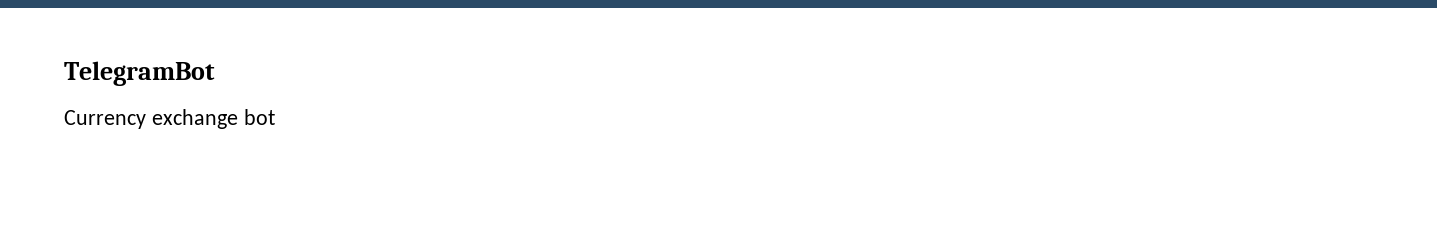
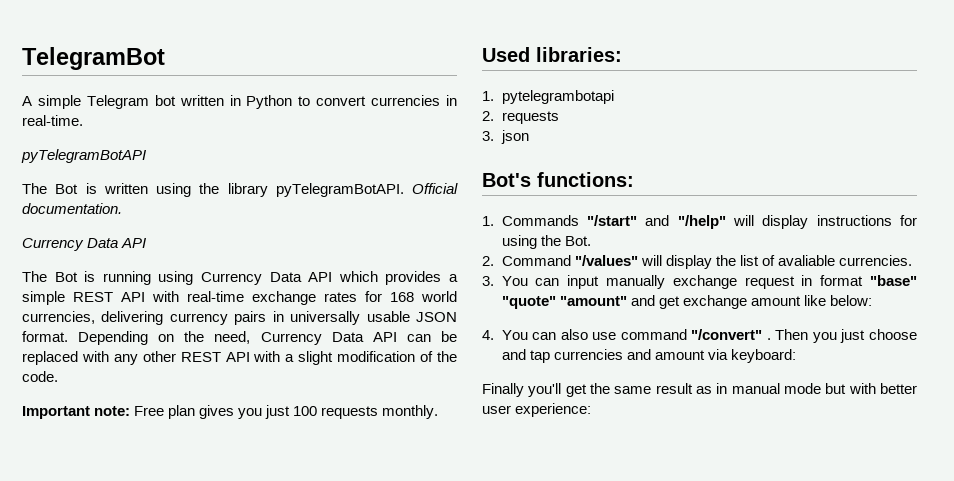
- Currency exchange bot
+ A simple Telegram bot written in Python to convert currencies in real-time.
+ pyTelegramBotAPI
+ The Bot is written using the library pyTelegramBotAPI. Official documentation.
+ Currency Data API
+ The Bot is running using Currency Data API which provides a simple REST API with real-time exchange rates for 168 world currencies, delivering currency pairs in universally usable JSON format. Depending on the need, Currency Data API can be replaced with any other REST API with a slight modification of the code.
+ Important note: Free plan gives you just 100 requests monthly.
+ Used libraries:
+ 1. pytelegrambotapi
+ 2. requests
+ 3. json
+ Bot's functions:
+ 1. Commands "/start" and "/help" will display instructions for using the Bot.
+ 2. Command "/values" will display the list of avaliable currencies.
+ 3. You can input manually exchange request in format "base" "quote" "amount" and get exchange amount like below:
+ 4. You can also use command "/convert" . Then you just choose and tap currencies and amount via keyboard:
+ Finally you'll get the same result as in manual mode but with better user experience:

